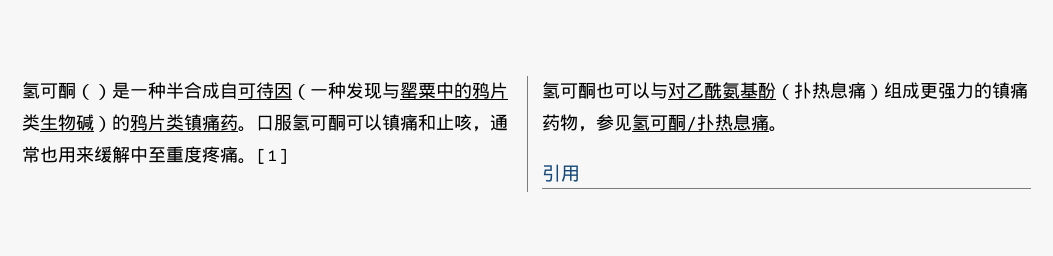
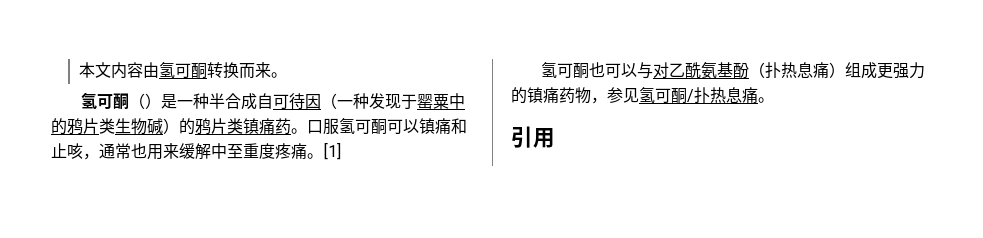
+ 本文内容由氢可酮转换而来。
- 氢可酮（）是一种半合成自可待因（一种发现与罂粟中的鸦片类生物碱）的鸦片类镇痛药。
+ 氢可酮（）是一种半合成自可待因（一种发现于罂粟中的鸦片类生物碱）的鸦片类镇痛药。

